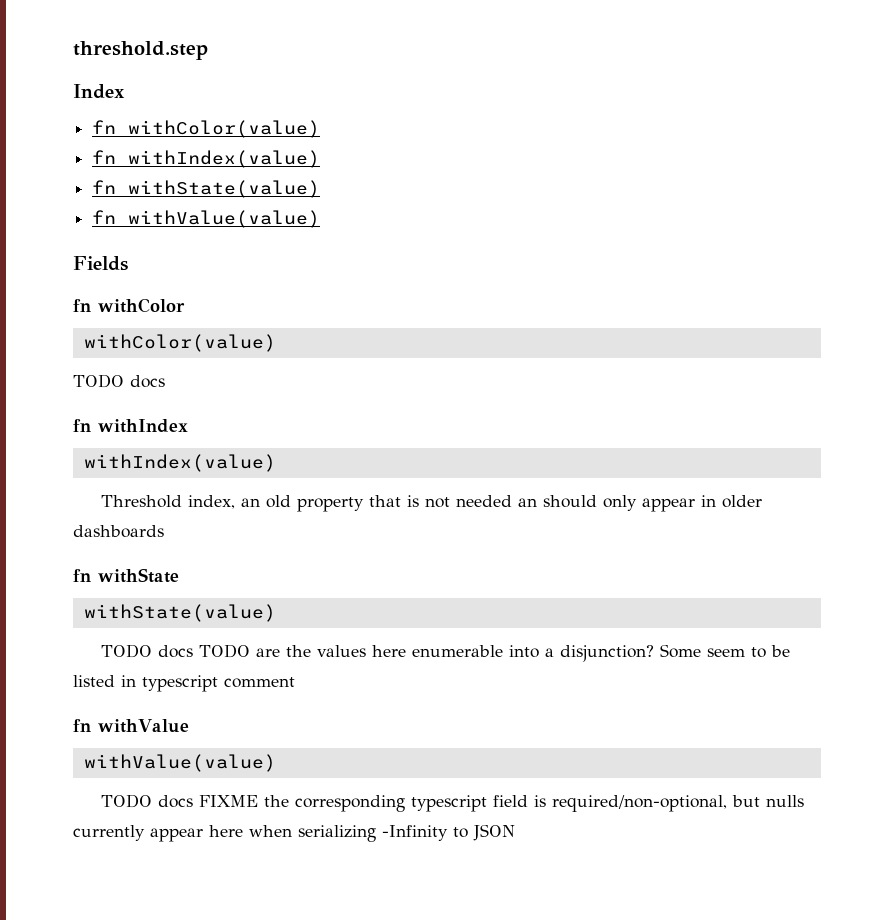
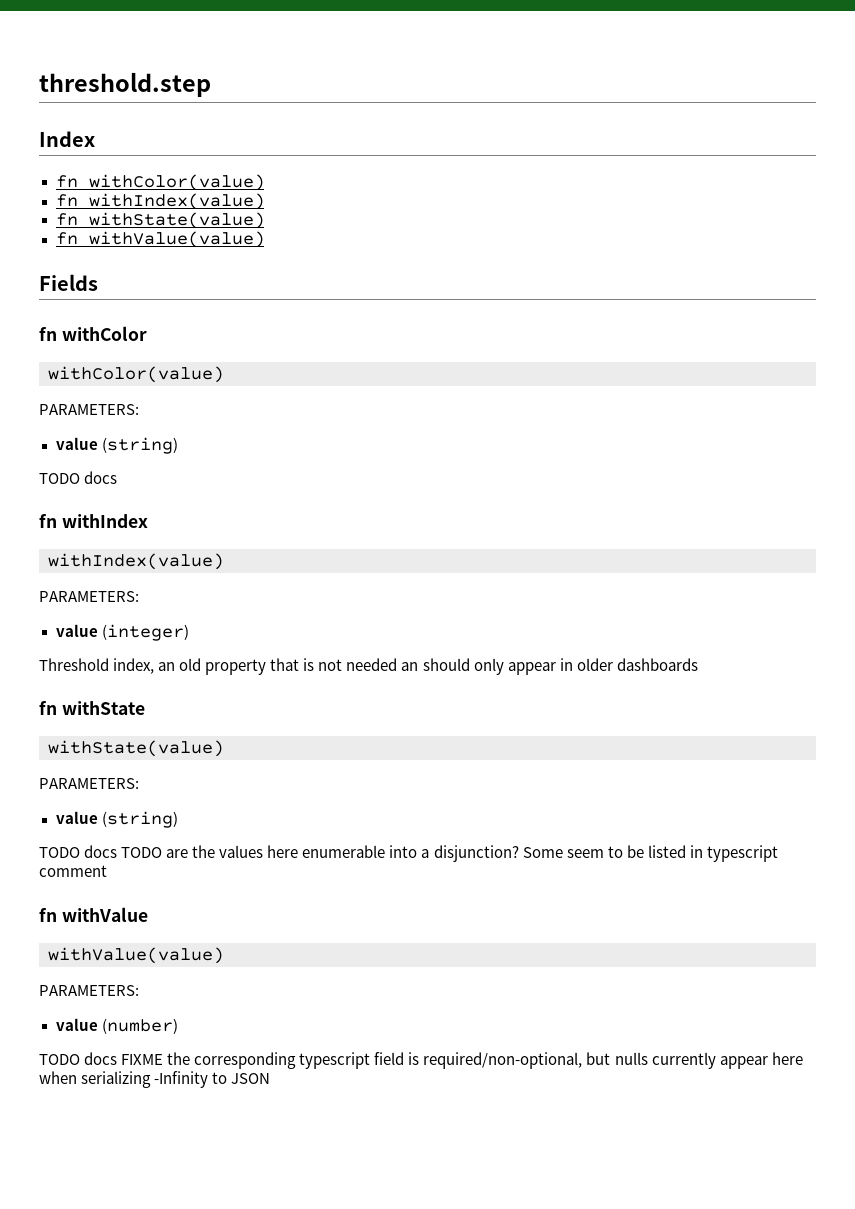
  fn withColor
  withColor(value)
+ PARAMETERS:
+ value (string)
  fn withIndex
  withIndex(value)
+ PARAMETERS:
+ value (integer)
  fn withState
  withState(value)
+ PARAMETERS:
+ value (string)
  fn withValue
  withValue(value)
+ PARAMETERS:
+ value (number)

